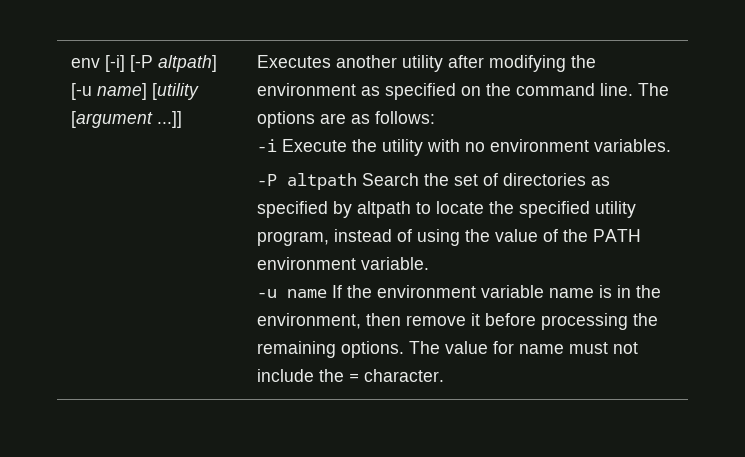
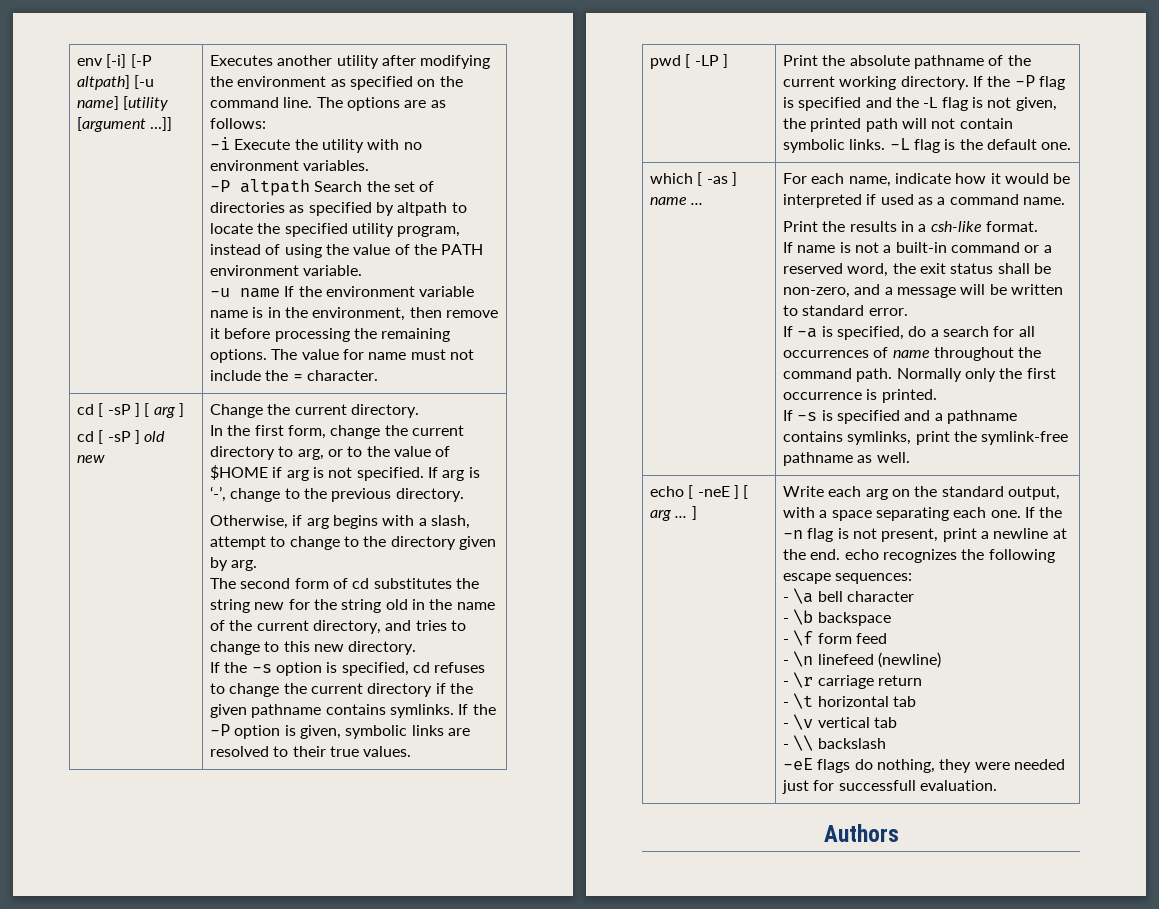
+ cd [ -sP ] [ arg ]
+ cd [ -sP ] old new | Change the current directory.
+ In the first form, change the current directory to arg, or to the value of $HOME if arg is not specified. If arg is ‘-’, change to the previous directory.
+ Otherwise, if arg begins with a slash, attempt to change to the directory given by arg.
+ The second form of cd substitutes the string new for the string old in the name of the current directory, and tries to change to this new directory.
+ If the -s option is specified, cd refuses to change the current directory if the given pathname contains symlinks. If the -P option is given, symbolic links are resolved to their true values.
+ pwd [ -LP ] | Print the absolute pathname of the current working directory. If the -P flag is specified and the -L flag is not given, the printed path will not contain symbolic links. -L flag is the default one.
+ which [ -as ] name ... | For each name, indicate how it would be interpreted if used as a command name.
+ Print the results in a csh-like format.
+ If name is not a built-in command or a reserved word, the exit status shall be non-zero, and a message will be written to standard error.
+ If -a is specified, do a search for all occurrences of name throughout the command path. Normally only the first occurrence is printed.
+ If -s is specified and a pathname contains symlinks, print the symlink-free pathname as well.
+ echo [ -neE ] [ arg ... ] | Write each arg on the standard output, with a space separating each one. If the -n flag is not present, print a newline at the end. echo recognizes the following escape sequences:
+ - \a bell character
+ - \b backspace
+ - \f form feed
+ - \n linefeed (newline)
+ - \r carriage return
+ - \t horizontal tab
+ - \v vertical tab
+ - \\ backslash
+ -eE flags do nothing, they were needed just for successfull evaluation.
+ Authors

